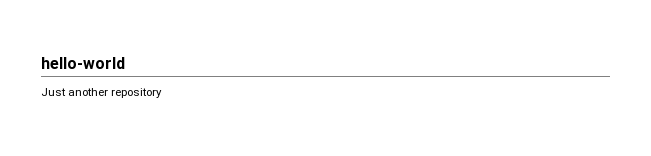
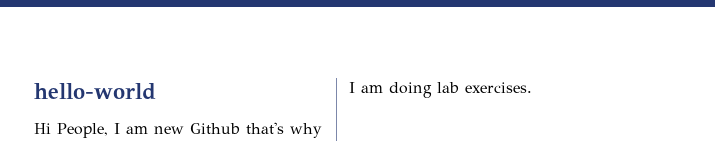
- Just another repository
+ Hi People, I am new Github that's why I am doing lab exercises.

